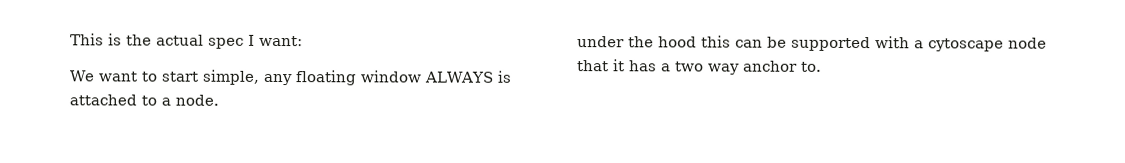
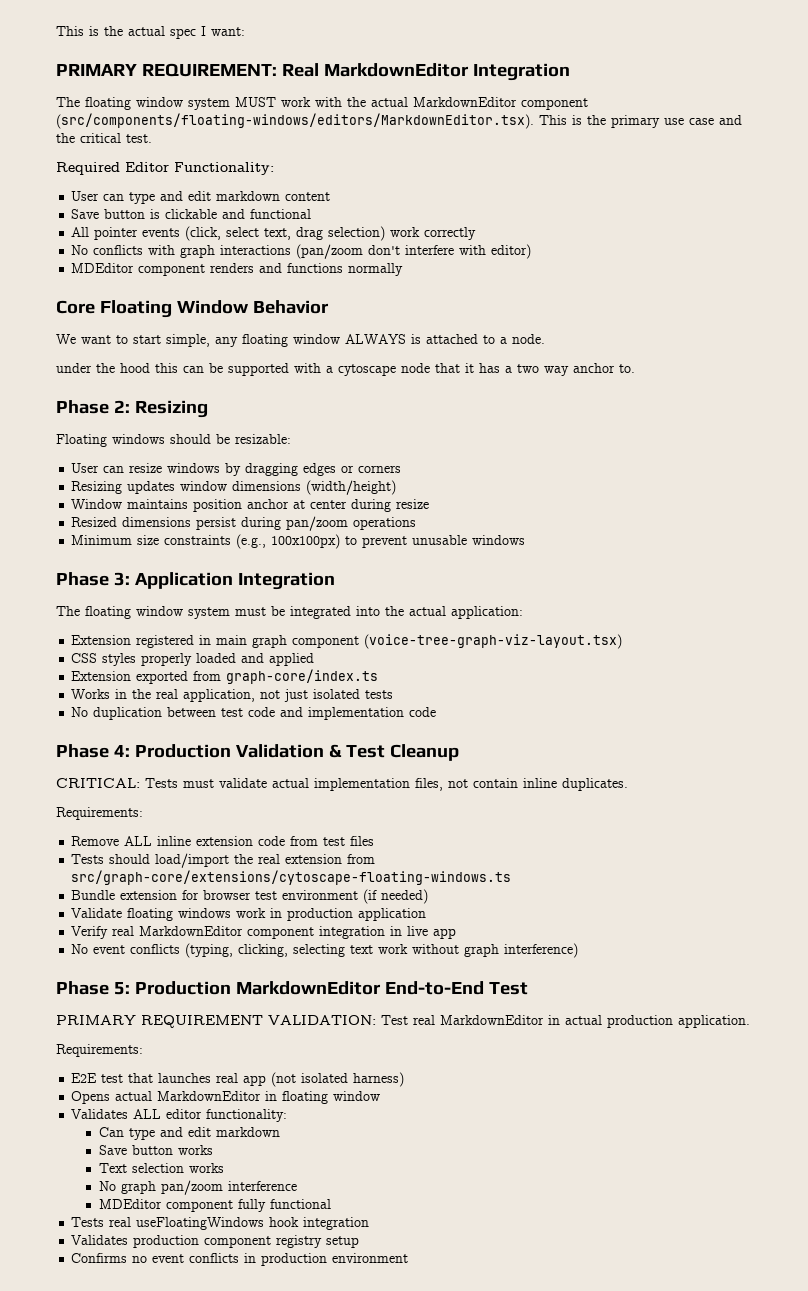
+ PRIMARY REQUIREMENT: Real MarkdownEditor Integration
+ The floating window system MUST work with the actual MarkdownEditor component (src/components/floating-windows/editors/MarkdownEditor.tsx). This is the primary use case and the critical test.
+ Required Editor Functionality:
+ User can type and edit markdown content
+ Save button is clickable and functional
+ All pointer events (click, select text, drag selection) work correctly
+ No conflicts with graph interactions (pan/zoom don't interfere with editor)
+ MDEditor component renders and functions normally
+ Core Floating Window Behavior
+ Phase 2: Resizing
+ Floating windows should be resizable:
+ User can resize windows by dragging edges or corners
+ Resizing updates window dimensions (width/height)
+ Window maintains position anchor at center during resize
+ Resized dimensions persist during pan/zoom operations
+ Minimum size constraints (e.g., 100x100px) to prevent unusable windows
+ Phase 3: Application Integration
+ The floating window system must be integrated into the actual application:
+ Extension registered in main graph component (voice-tree-graph-viz-layout.tsx)
+ CSS styles properly loaded and applied
+ Extension exported from graph-core/index.ts
+ Works in the real application, not just isolated tests
+ No duplication between test code and implementation code
+ Phase 4: Production Validation & Test Cleanup
+ CRITICAL: Tests must validate actual implementation files, not contain inline duplicates.
+ Requirements:
+ Remove ALL inline extension code from test files
+ Tests should load/import the real extension from src/graph-core/extensions/cytoscape-floating-windows.ts
+ Bundle extension for browser test environment (if needed)
+ Validate floating windows work in production application
+ Verify real MarkdownEditor component integration in live app
+ No event conflicts (typing, clicking, selecting text work without graph interference)
+ Phase 5: Production MarkdownEditor End-to-End Test
+ PRIMARY REQUIREMENT VALIDATION: Test real MarkdownEditor in actual production application.
+ Requirements:
+ E2E test that launches real app (not isolated harness)
+ Opens actual MarkdownEditor in floating window
+ Validates ALL editor functionality:
+ Can type and edit markdown
+ Save button works
+ Text selection works
+ No graph pan/zoom interference
+ MDEditor component fully functional
+ Tests real useFloatingWindows hook integration
+ Validates production component registry setup
+ Confirms no event conflicts in production environment

